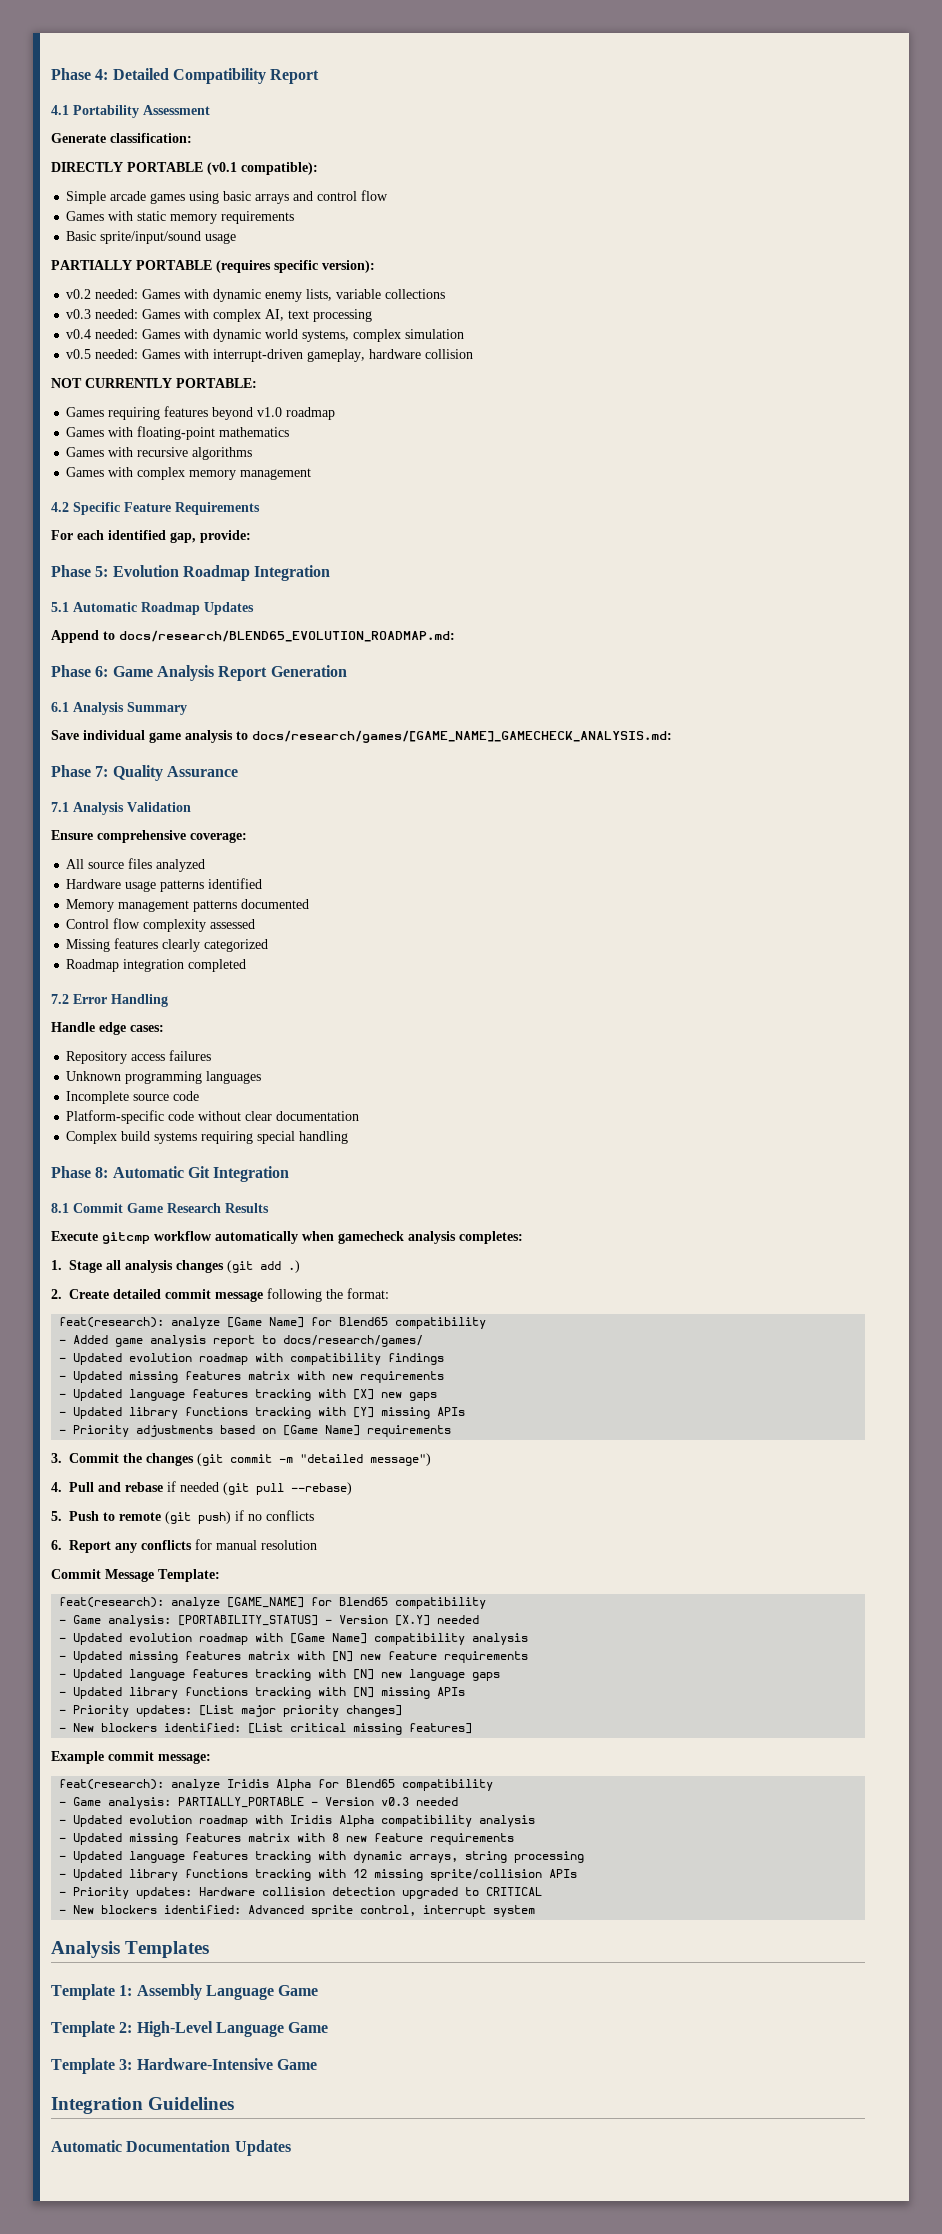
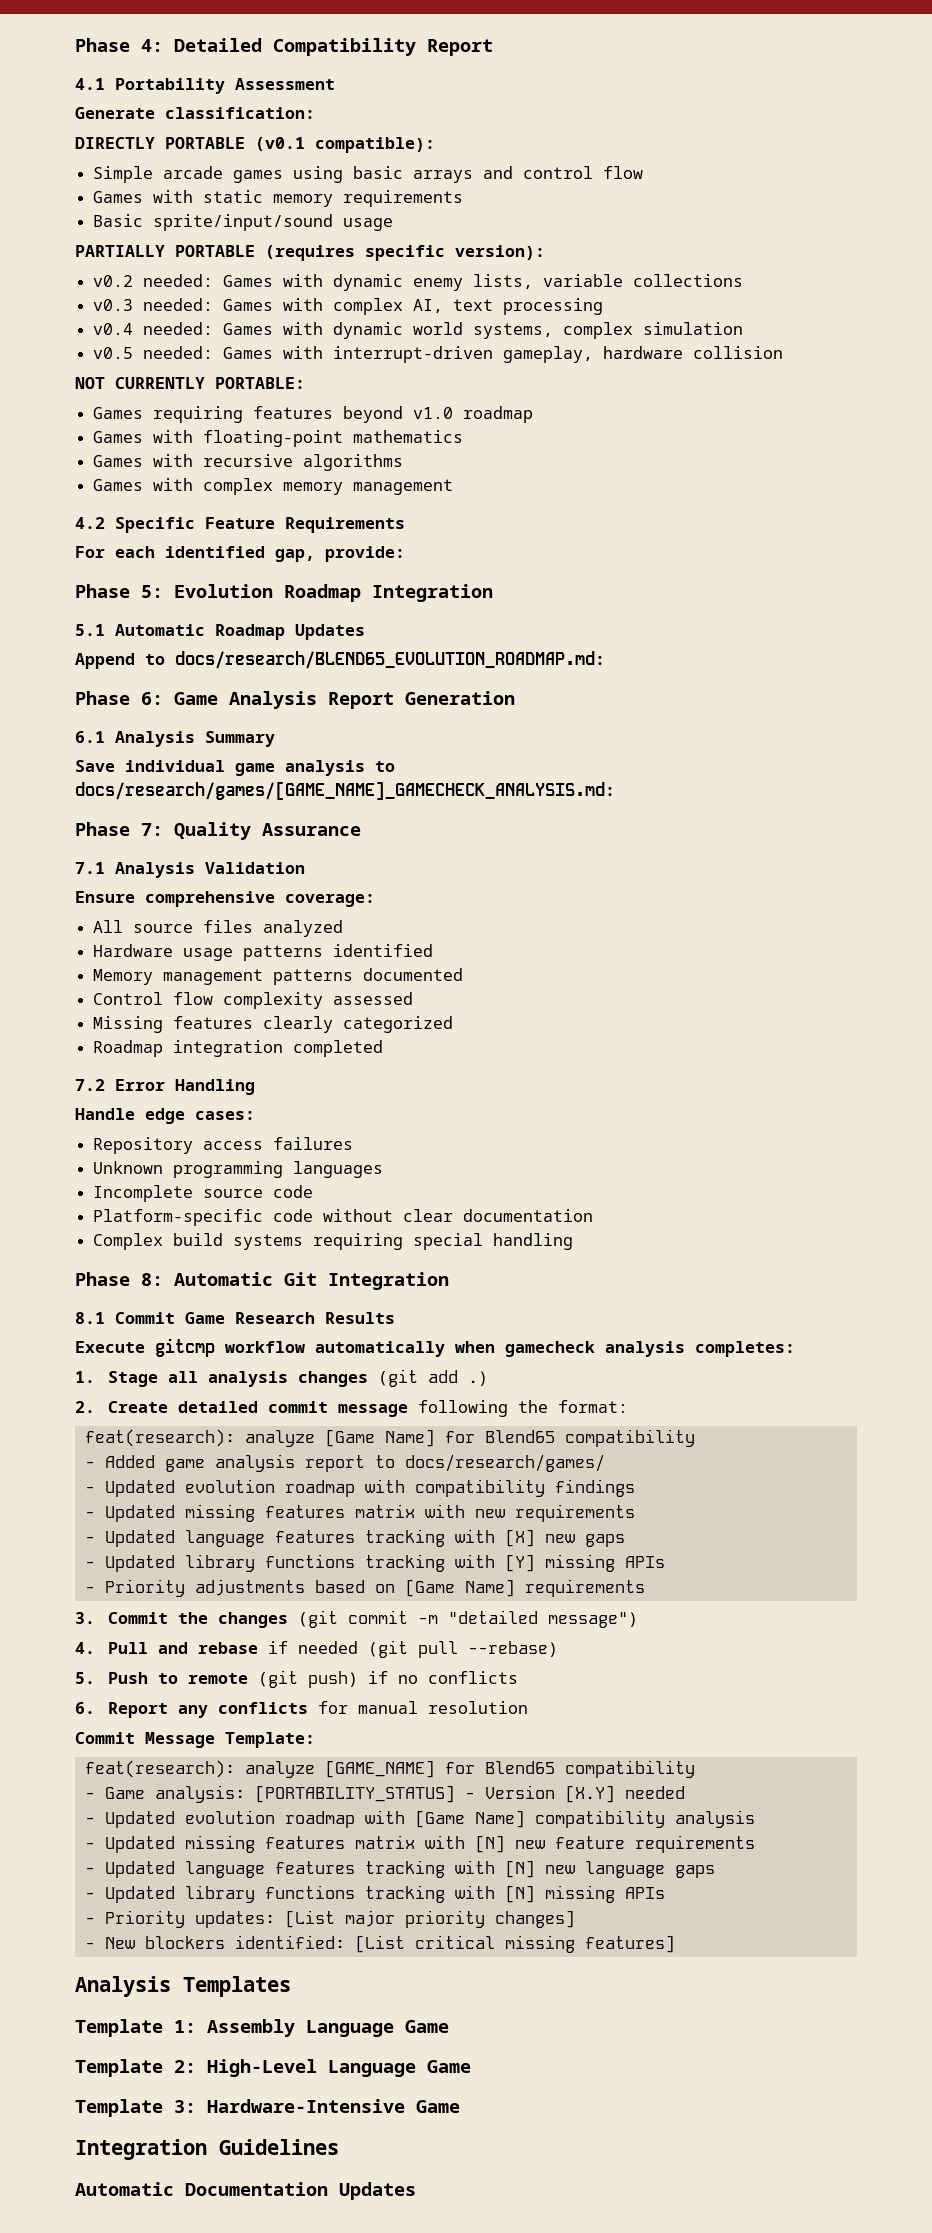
- Example commit message:
- feat(research): analyze Iridis Alpha for Blend65 compatibility
- - Game analysis: PARTIALLY_PORTABLE - Version v0.3 needed
- - Updated evolution roadmap with Iridis Alpha compatibility analysis
- - Updated missing features matrix with 8 new feature requirements
- - Updated language features tracking with dynamic arrays, string processing
- - Updated library functions tracking with 12 missing sprite/collision APIs
- - Priority updates: Hardware collision detection upgraded to CRITICAL
- - New blockers identified: Advanced sprite control, interrupt system

